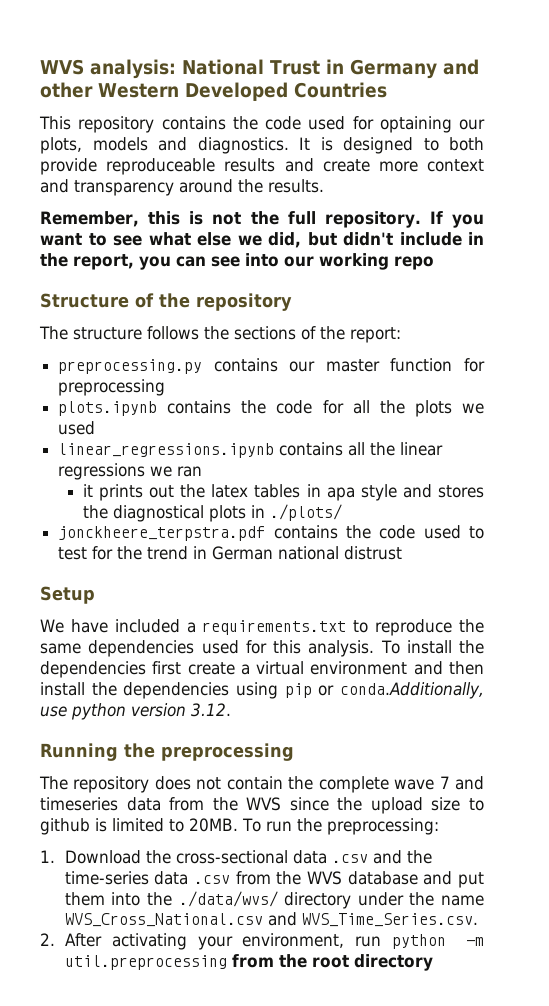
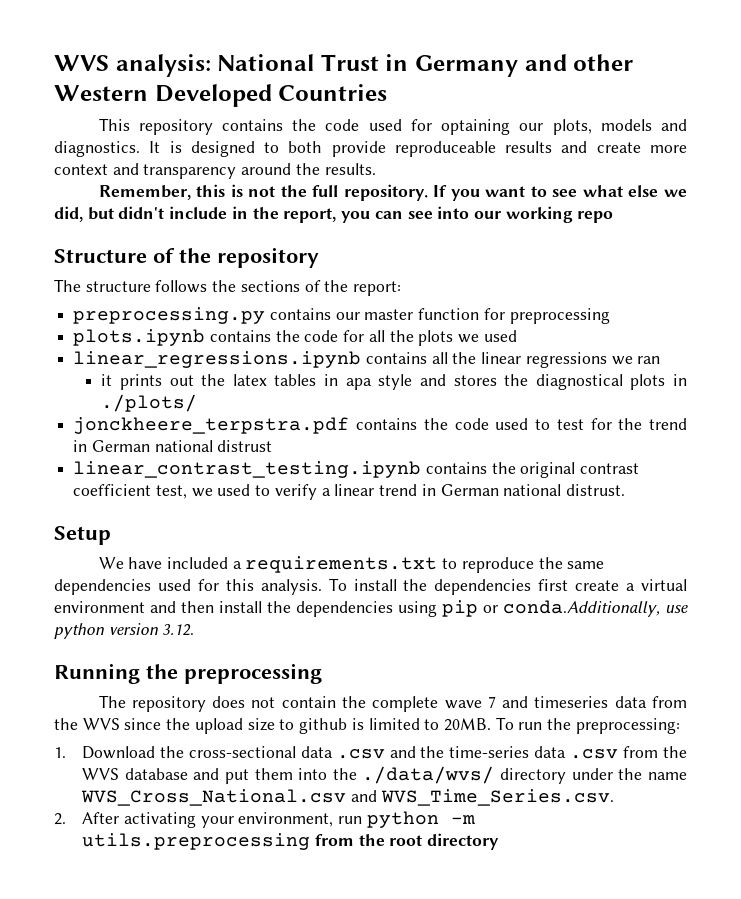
+ linear_contrast_testing.ipynb contains the original contrast coefficient test, we used to verify a linear trend in German national distrust.
- 2. After activating your environment, run python -m util.preprocessing from the root directory
+ 2. After activating your environment, run python -m utils.preprocessing from the root directory

